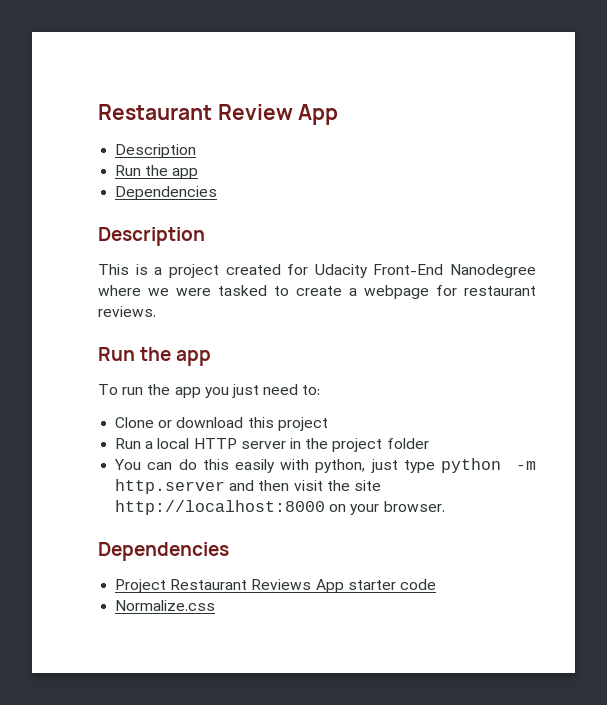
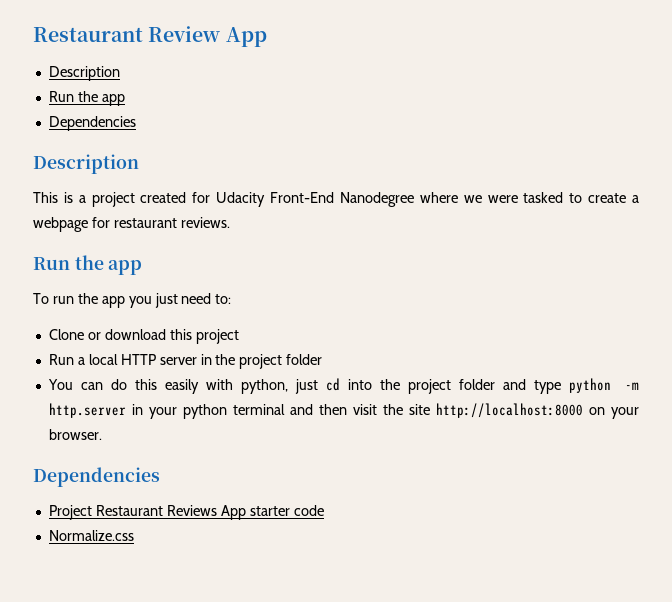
- You can do this easily with python, just type python -m http.server and then visit the site http://localhost:8000 on your browser.
+ You can do this easily with python, just cd into the project folder and type python -m http.server in your python terminal and then visit the site http://localhost:8000 on your browser.

